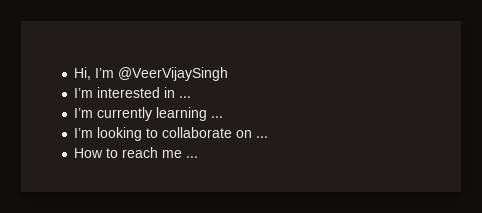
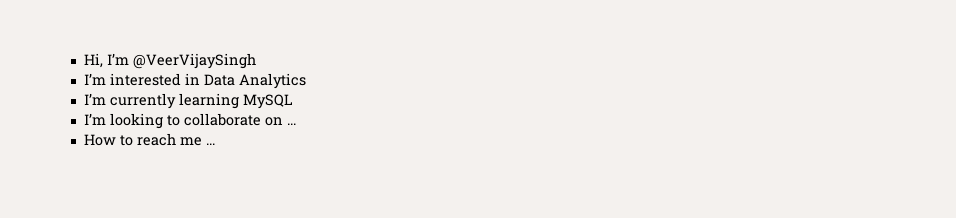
- I’m interested in ...
+ I’m interested in Data Analytics
- I’m currently learning ...
+ I’m currently learning MySQL

